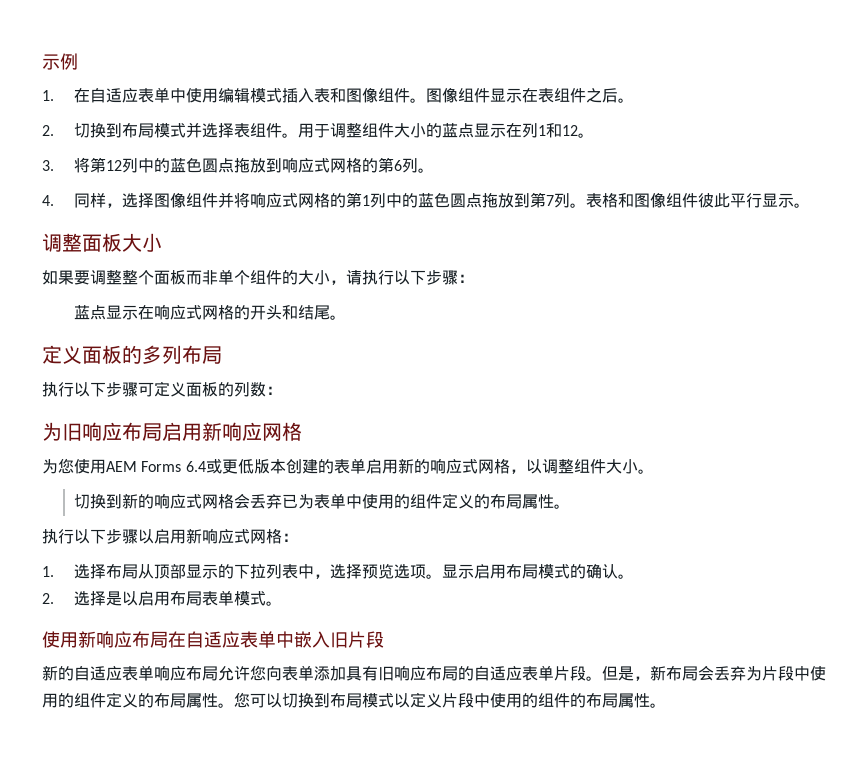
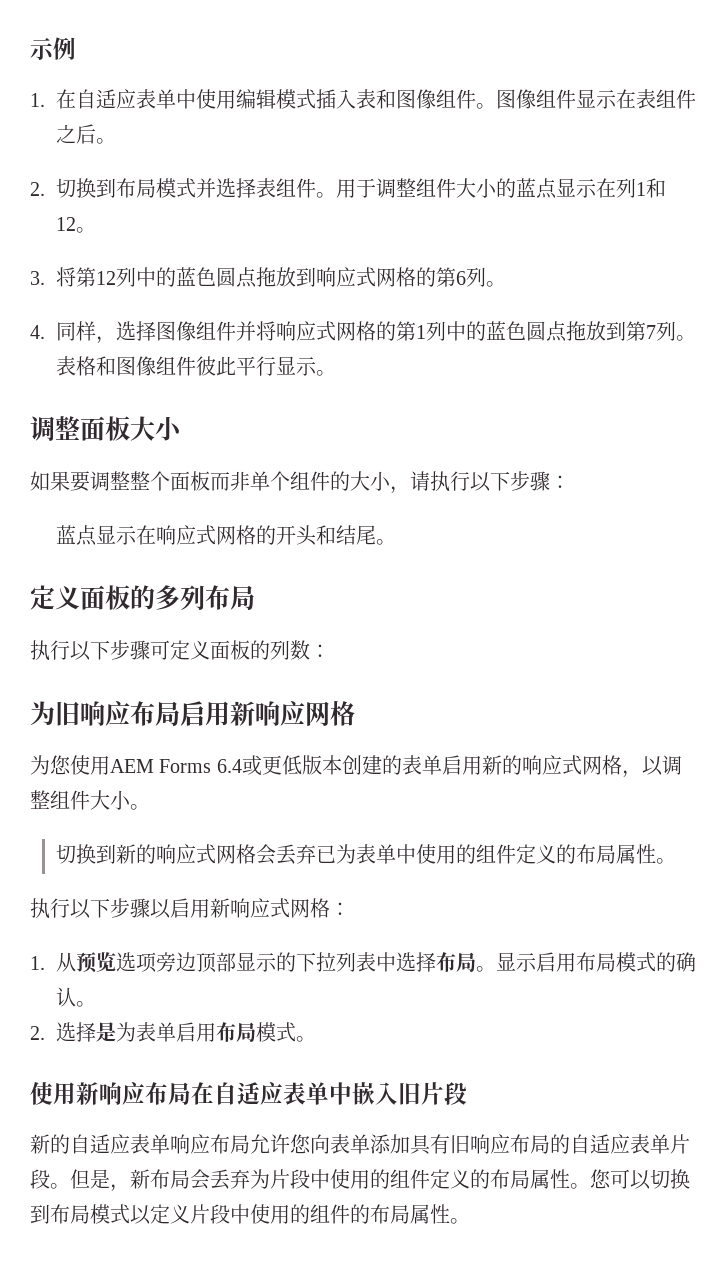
- 1.选择布局从顶部显示的下拉列表中，选择预览选项。
+ 1.从预览选项旁边顶部显示的下拉列表中选择布局。
- 2.选择是以启用布局表单模式。
+ 2.选择是为表单启用布局模式。

